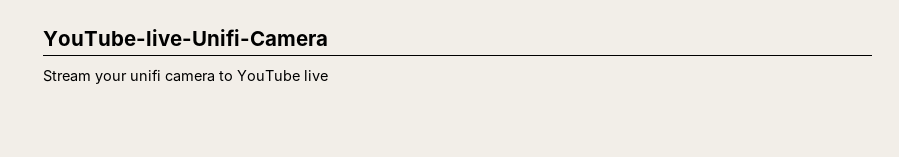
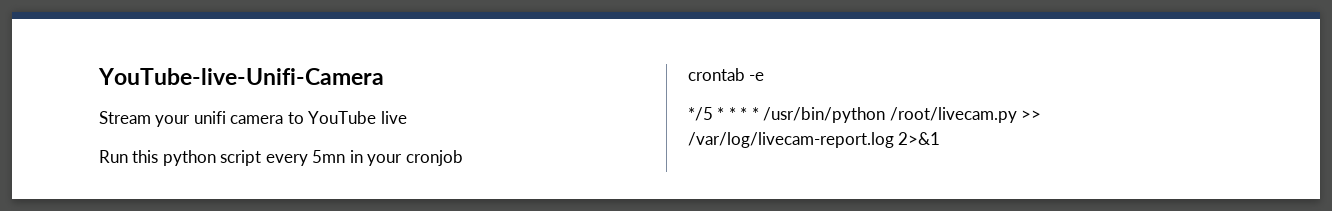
+ Run this python script every 5mn in your cronjob
+ crontab -e
+ */5 * * * * /usr/bin/python /root/livecam.py >> /var/log/livecam-report.log 2>&1

